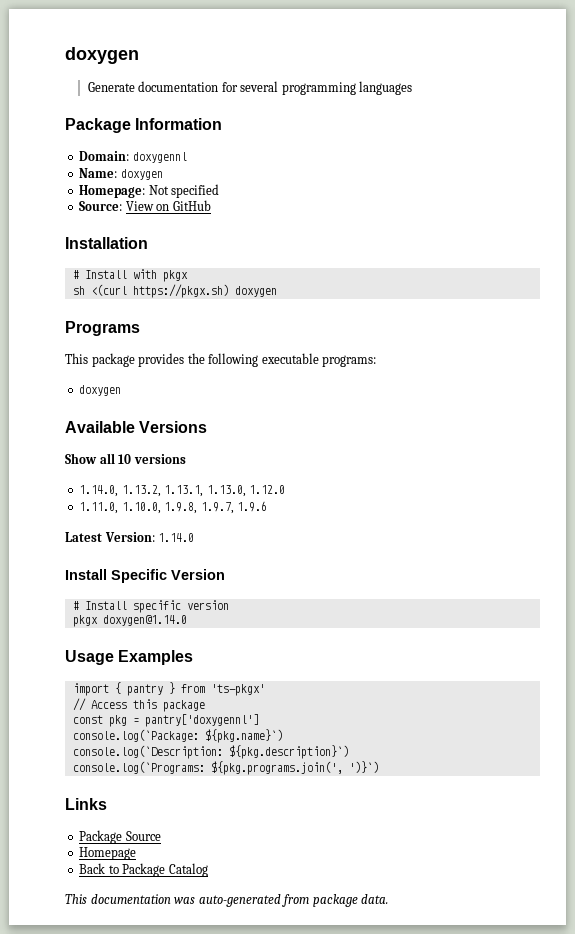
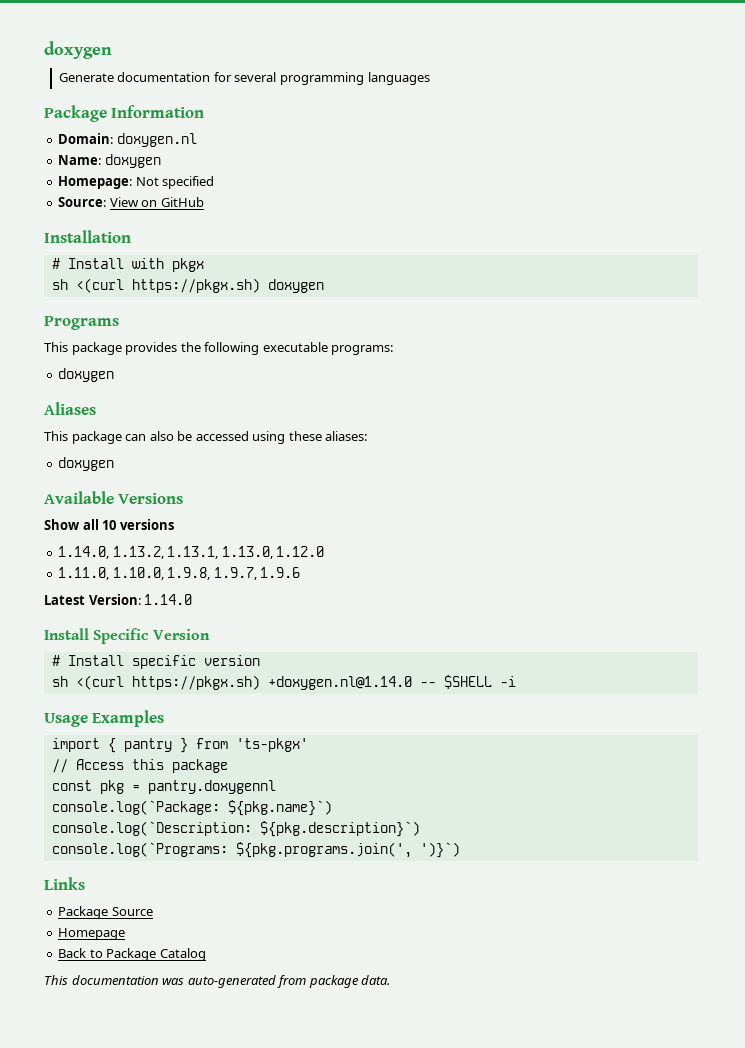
- Domain: doxygennl
+ Domain: doxygen.nl
+ Aliases
+ This package can also be accessed using these aliases:
+ doxygen
- pkgx doxygen@1.14.0
+ sh <(curl https://pkgx.sh) +doxygen.nl@1.14.0 -- $SHELL -i
- const pkg = pantry['doxygennl']
+ const pkg = pantry.doxygennl

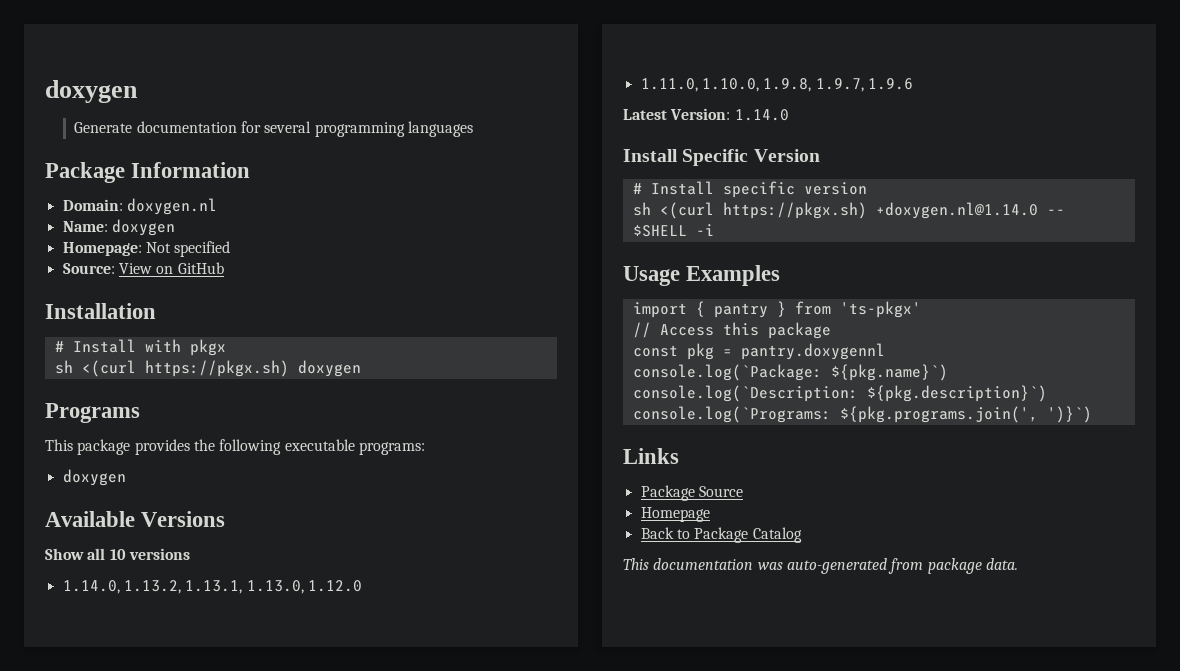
- Aliases
- This package can also be accessed using these aliases:
- doxygen

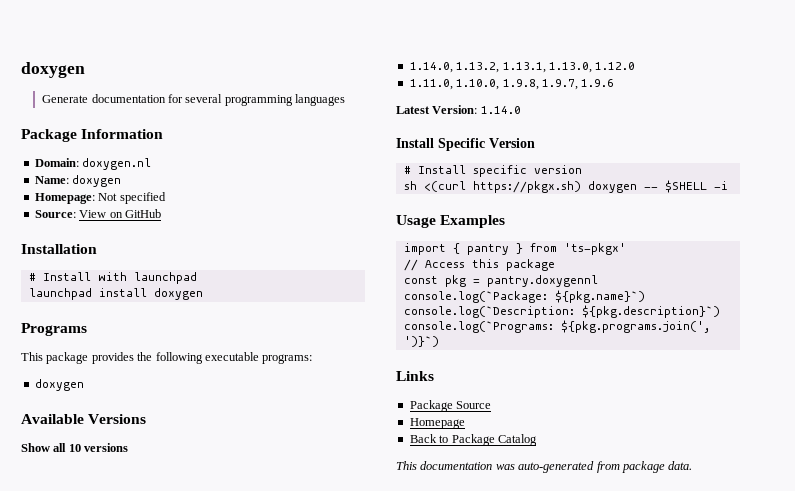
- # Install with pkgx
- sh <(curl https://pkgx.sh) doxygen
+ # Install with launchpad
+ launchpad install doxygen
- sh <(curl https://pkgx.sh) +doxygen.nl@1.14.0 -- $SHELL -i
+ sh <(curl https://pkgx.sh) doxygen -- $SHELL -i

